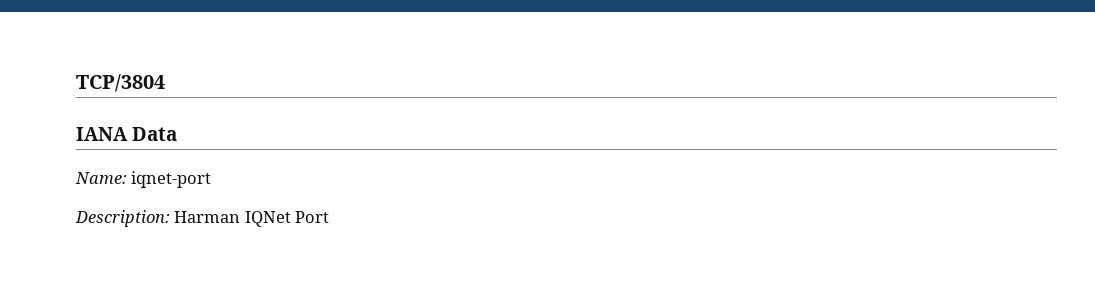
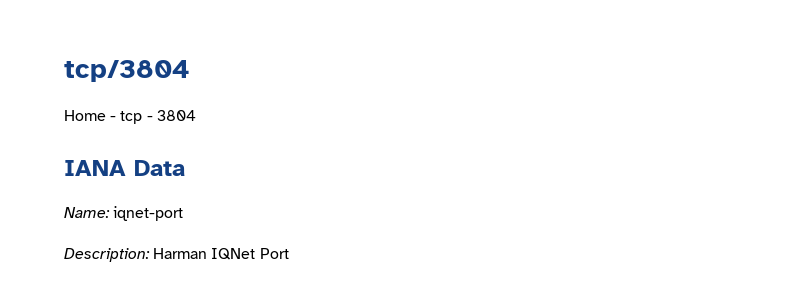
- TCP/3804
+ tcp/3804
+ Home - tcp - 3804

